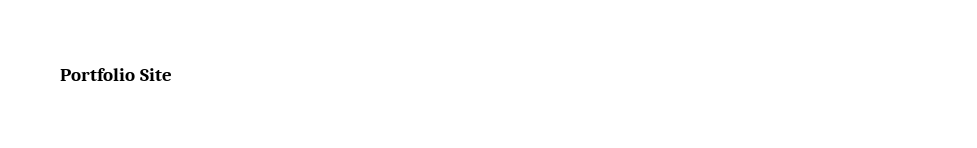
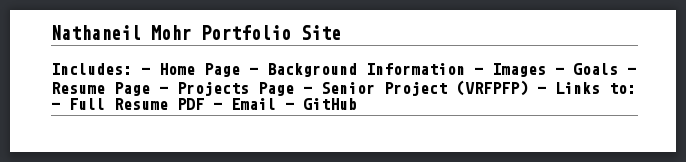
- Portfolio Site
+ Nathaneil Mohr Portfolio Site
+ Includes: - Home Page - Background Information - Images - Goals - Resume Page - Projects Page - Senior Project (VRFPFP) - Links to: - Full Resume PDF - Email - GitHub

